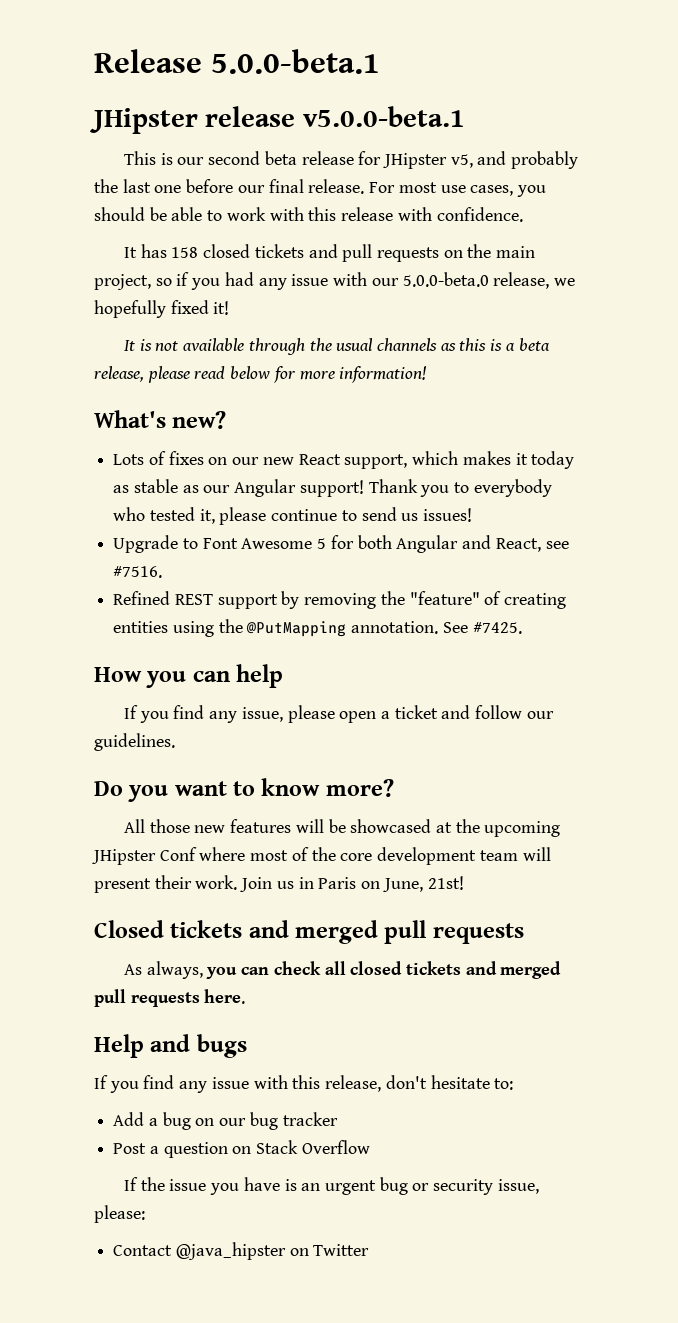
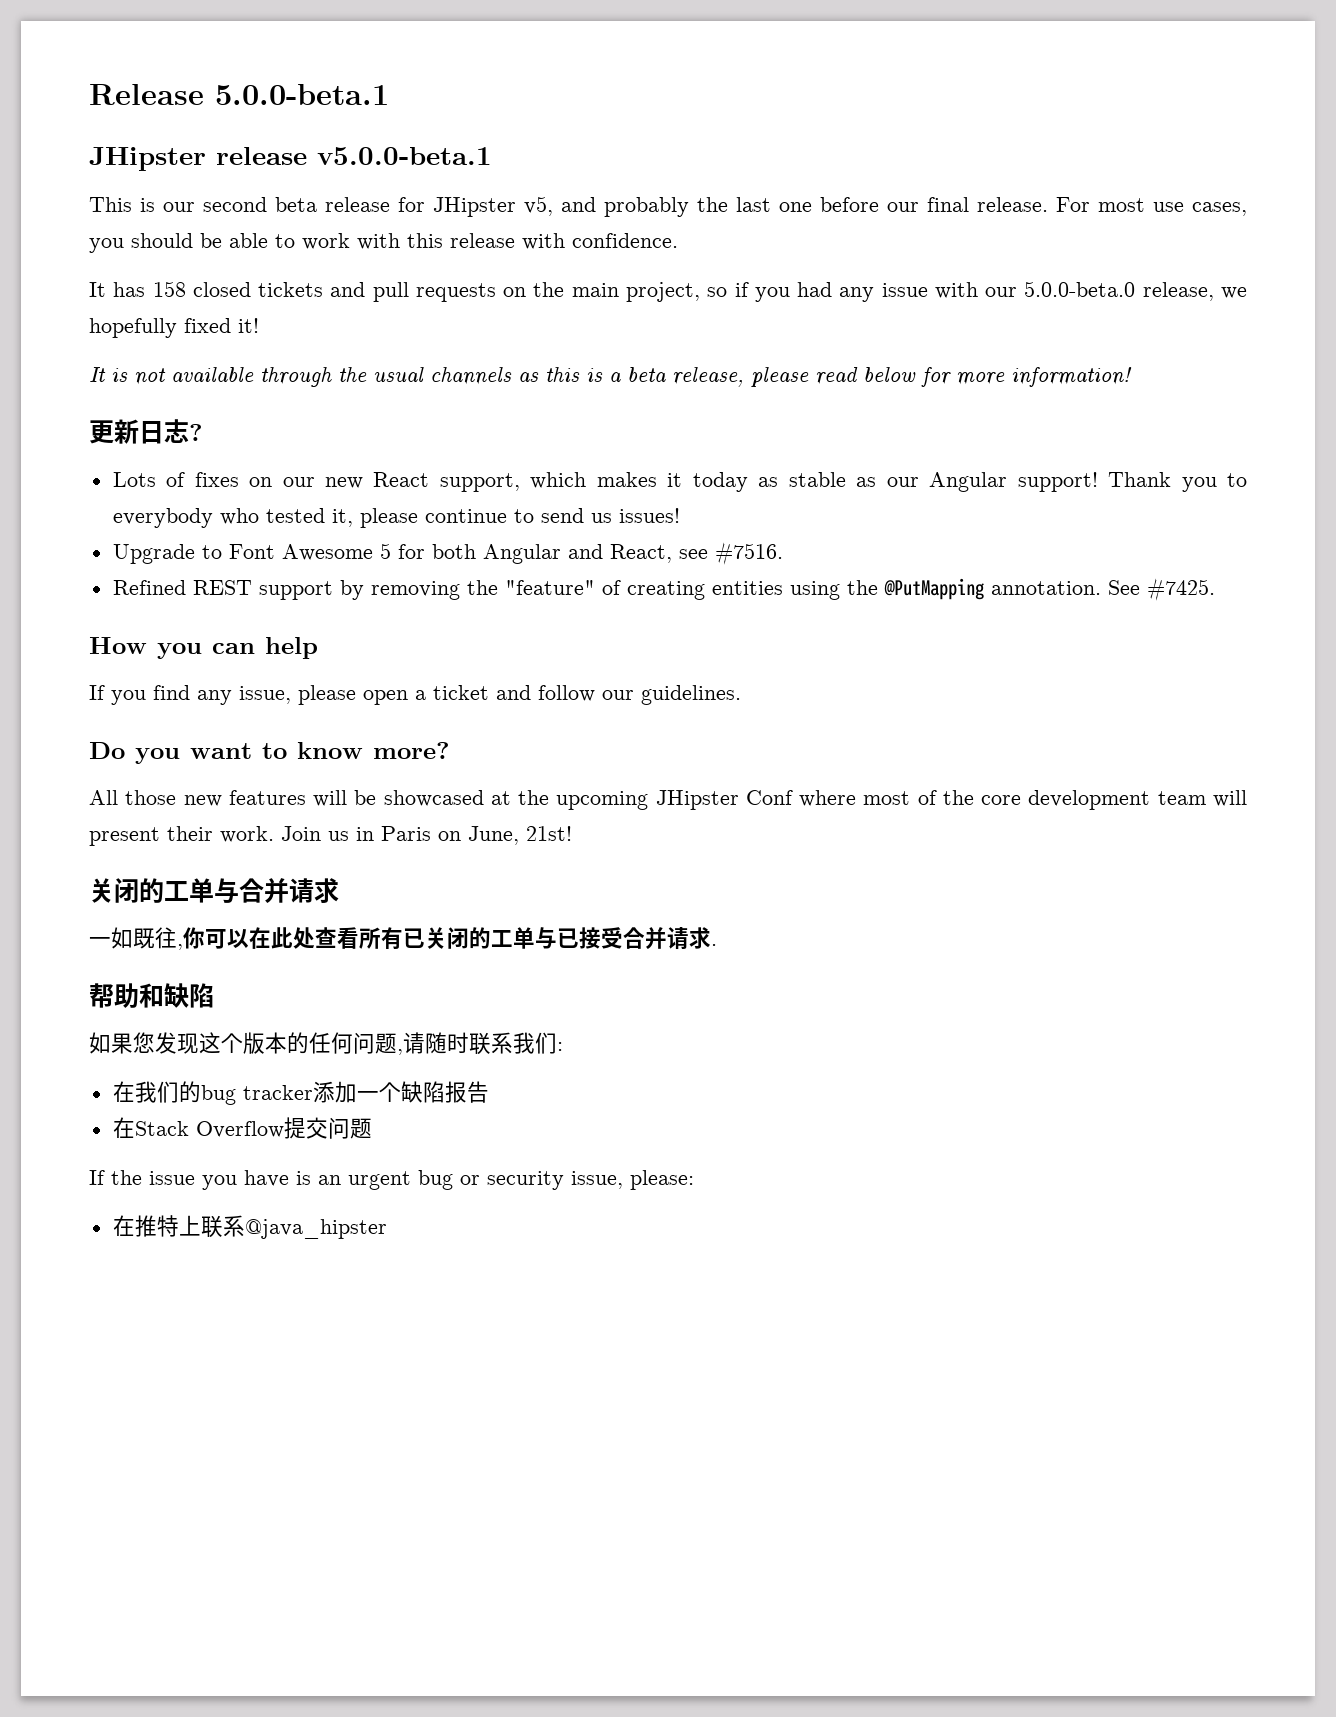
- What's new?
+ 更新日志?
- Closed tickets and merged pull requests
- As always, you can check all closed tickets and merged pull requests here.
- Help and bugs
- If you find any issue with this release, don't hesitate to:
- Add a bug on our bug tracker
- Post a question on Stack Overflow
+ 关闭的工单与合并请求
+ 一如既往,你可以在此处查看所有已关闭的工单与已接受合并请求.
+ 帮助和缺陷
+ 如果您发现这个版本的任何问题,请随时联系我们:
+ 在我们的bug tracker添加一个缺陷报告
+ 在Stack Overflow提交问题
- Contact @java_hipster on Twitter
+ 在推特上联系@java_hipster

